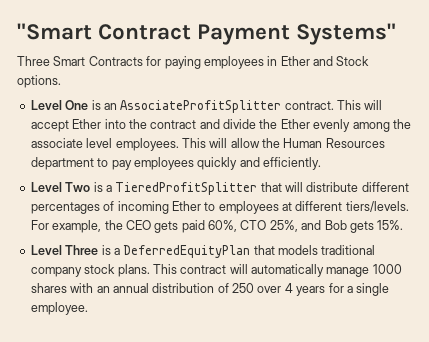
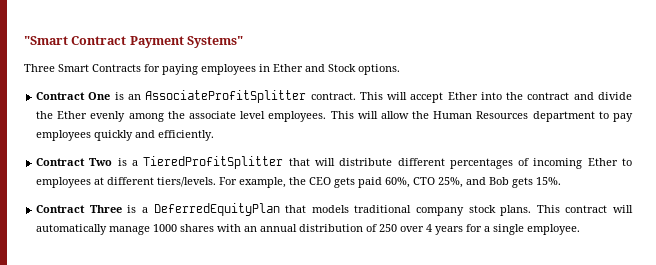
- Level One is an AssociateProfitSplitter contract.
+ Contract One is an AssociateProfitSplitter contract.
- Level Two is a TieredProfitSplitter that will distribute different percentages of incoming Ether to employees at different tiers/levels.
+ Contract Two is a TieredProfitSplitter that will distribute different percentages of incoming Ether to employees at different tiers/levels.
- Level Three is a DeferredEquityPlan that models traditional company stock plans.
+ Contract Three is a DeferredEquityPlan that models traditional company stock plans.

